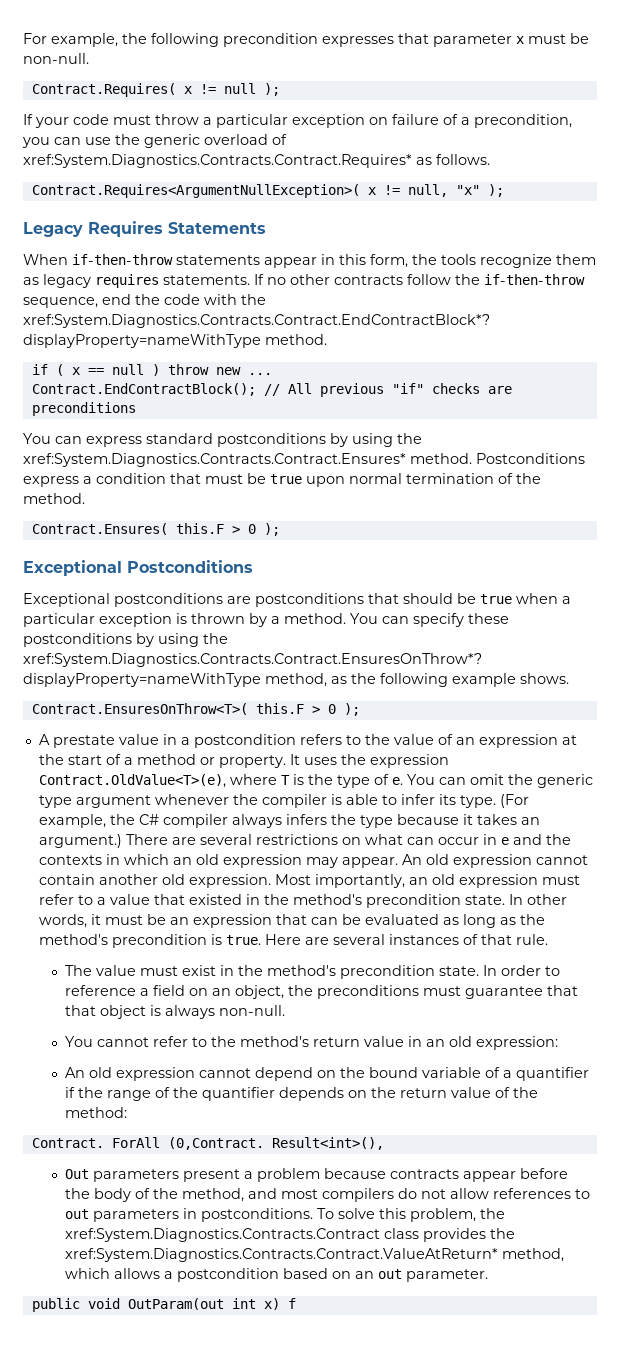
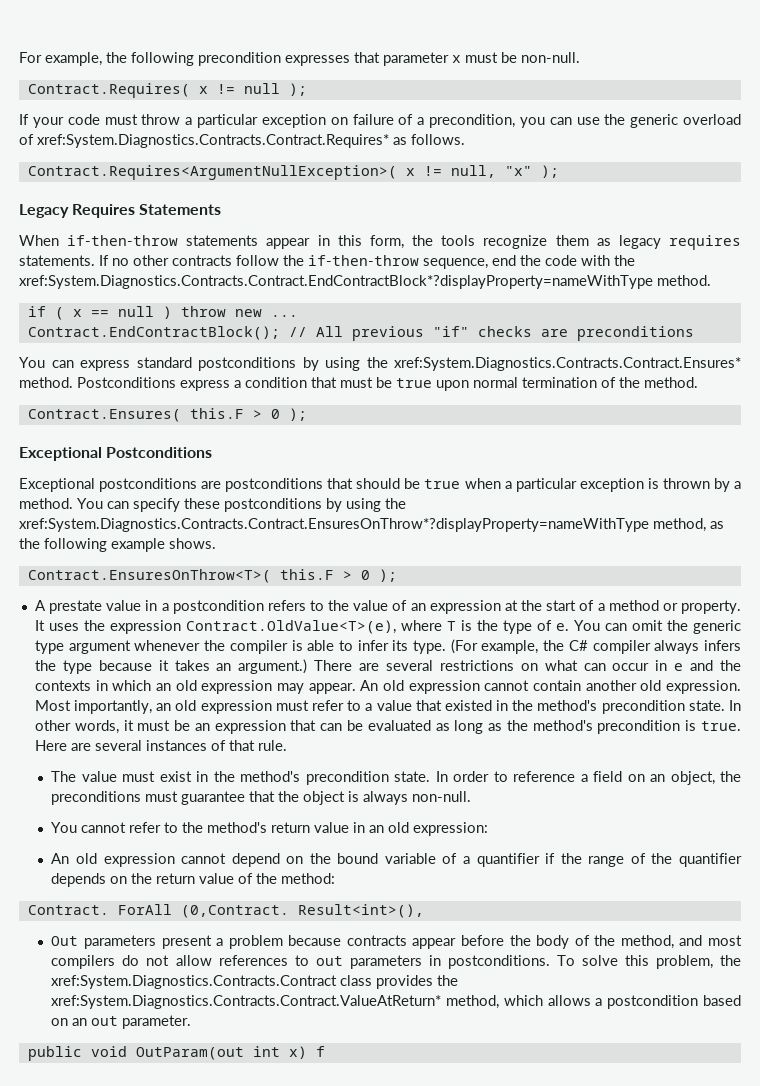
- In order to reference a field on an object, the preconditions must guarantee that that object is always non-null.
+ In order to reference a field on an object, the preconditions must guarantee that the object is always non-null.

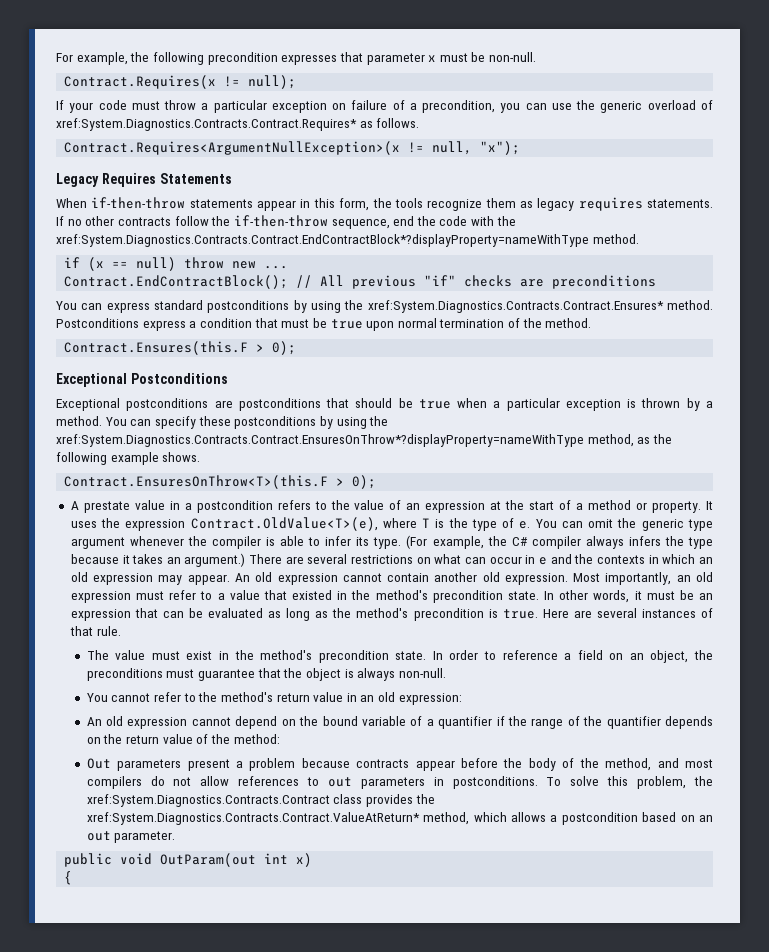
- Contract.Requires( x != null );
+ Contract.Requires(x != null);
- Contract.Requires<ArgumentNullException>( x != null, "x" );
+ Contract.Requires<ArgumentNullException>(x != null, "x");
- if ( x == null ) throw new ...
+ if (x == null) throw new ...
- Contract.Ensures( this.F > 0 );
+ Contract.Ensures(this.F > 0);
- Contract.EnsuresOnThrow<T>( this.F > 0 );
+ Contract.EnsuresOnThrow<T>(this.F > 0);
- Contract. ForAll (0,Contract. Result<int>(),
- public void OutParam(out int x) f
+ public void OutParam(out int x)
+ {

